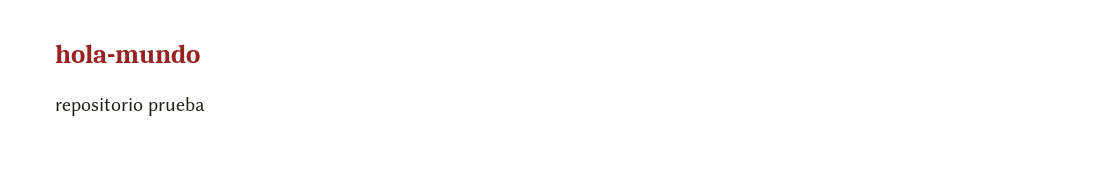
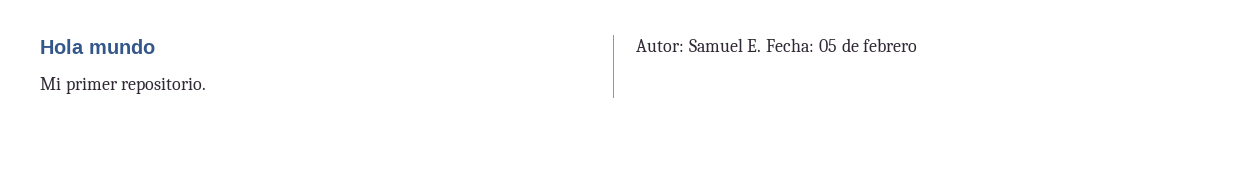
- hola-mundo
- repositorio prueba
+ Hola mundo
+ Mi primer repositorio.
+ Autor: Samuel E. Fecha: 05 de febrero

